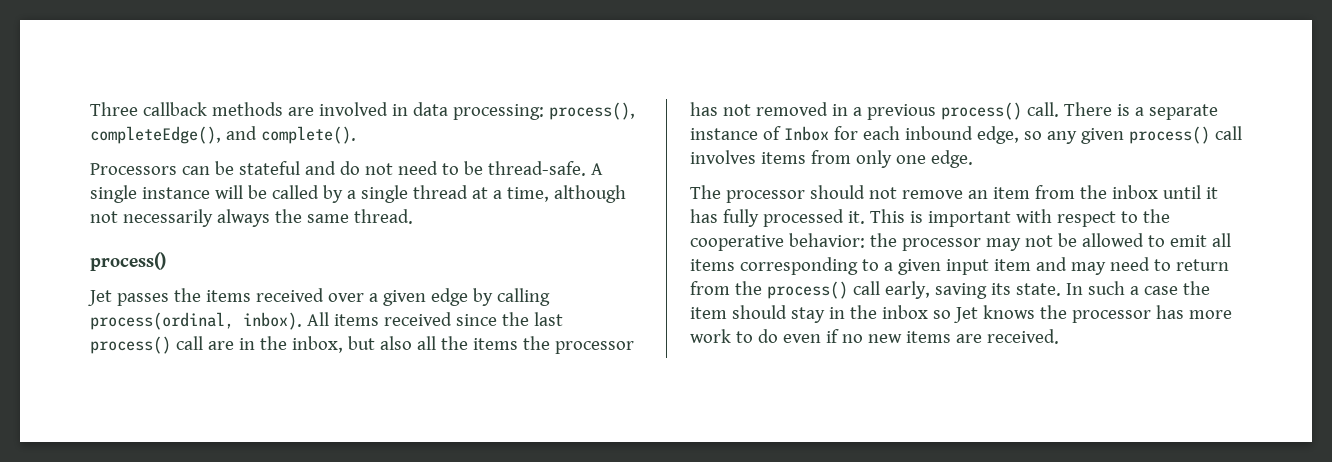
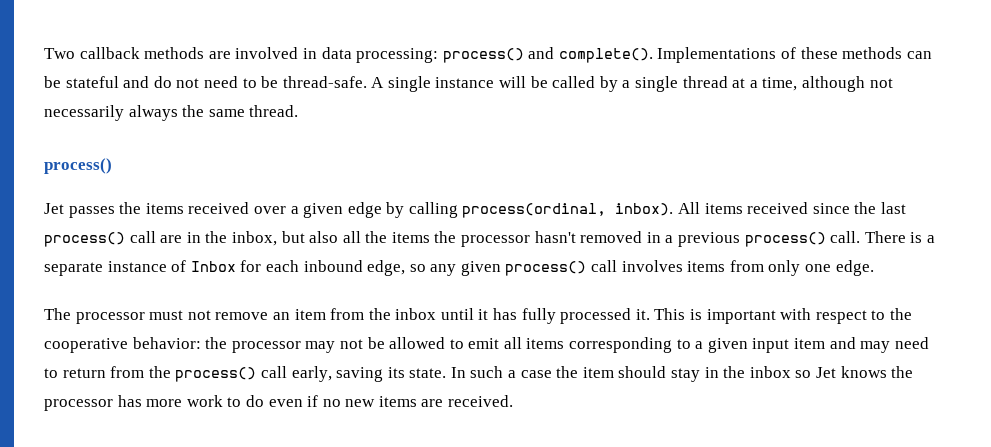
- Three callback methods are involved in data processing: process(), completeEdge(), and complete().
- Processors can be stateful and do not need to be thread-safe.
+ Two callback methods are involved in data processing: process() and complete(). Implementations of these methods can be stateful and do not need to be thread-safe.
- All items received since the last process() call are in the inbox, but also all the items the processor has not removed in a previous process() call.
+ All items received since the last process() call are in the inbox, but also all the items the processor hasn't removed in a previous process() call.
- The processor should not remove an item from the inbox until it has fully processed it.
+ The processor must not remove an item from the inbox until it has fully processed it.

